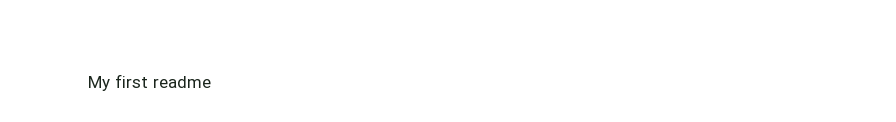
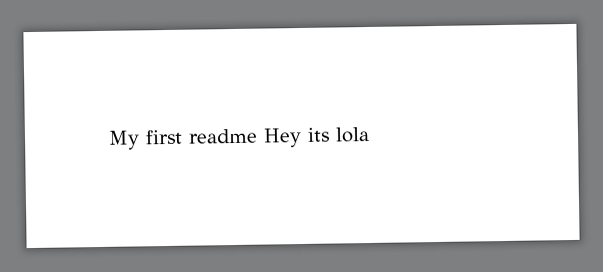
- My first readme
+ My first readme Hey its lola

